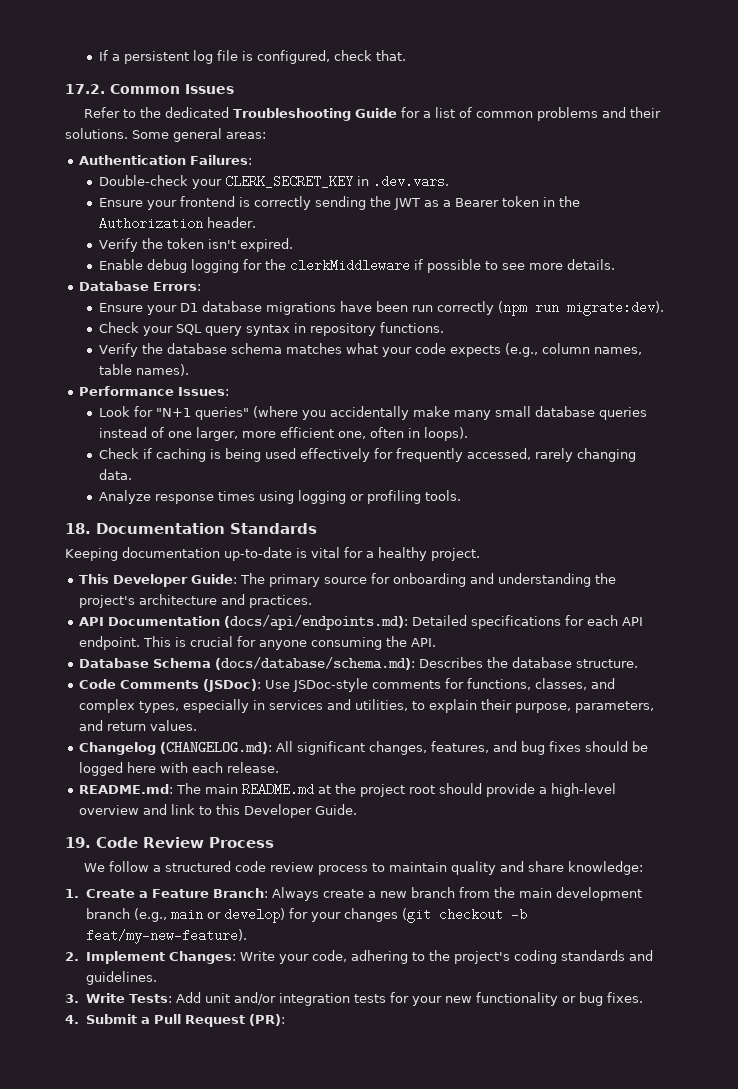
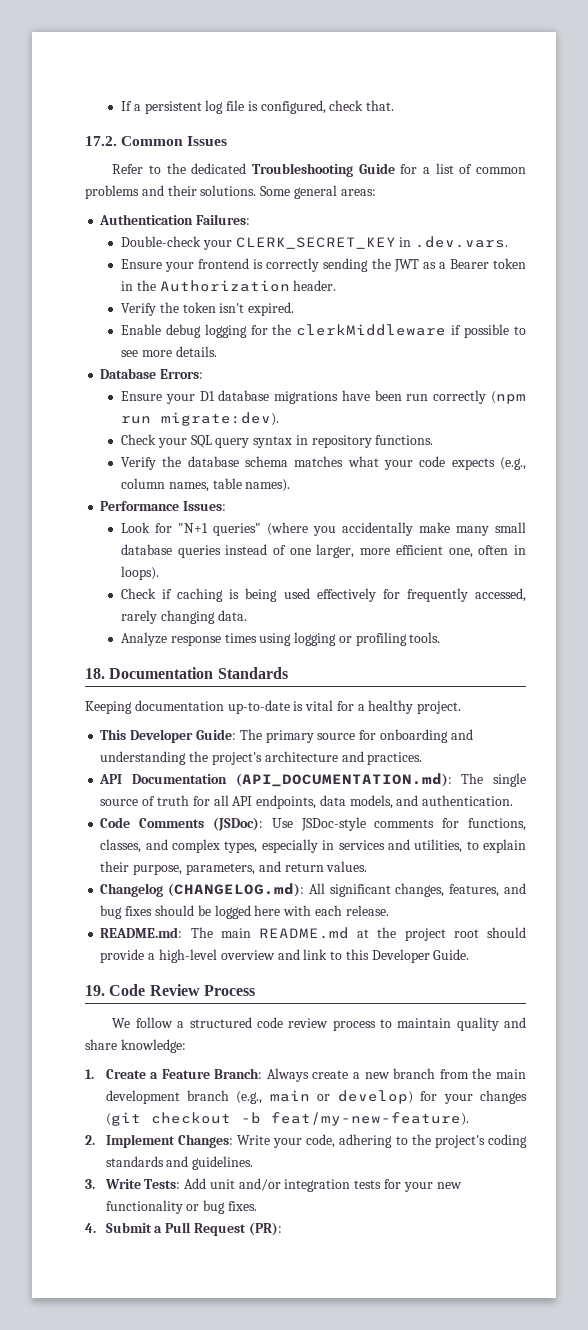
- API Documentation (docs/api/endpoints.md): Detailed specifications for each API endpoint. This is crucial for anyone consuming the API.
- Database Schema (docs/database/schema.md): Describes the database structure.
+ API Documentation (API_DOCUMENTATION.md): The single source of truth for all API endpoints, data models, and authentication.

